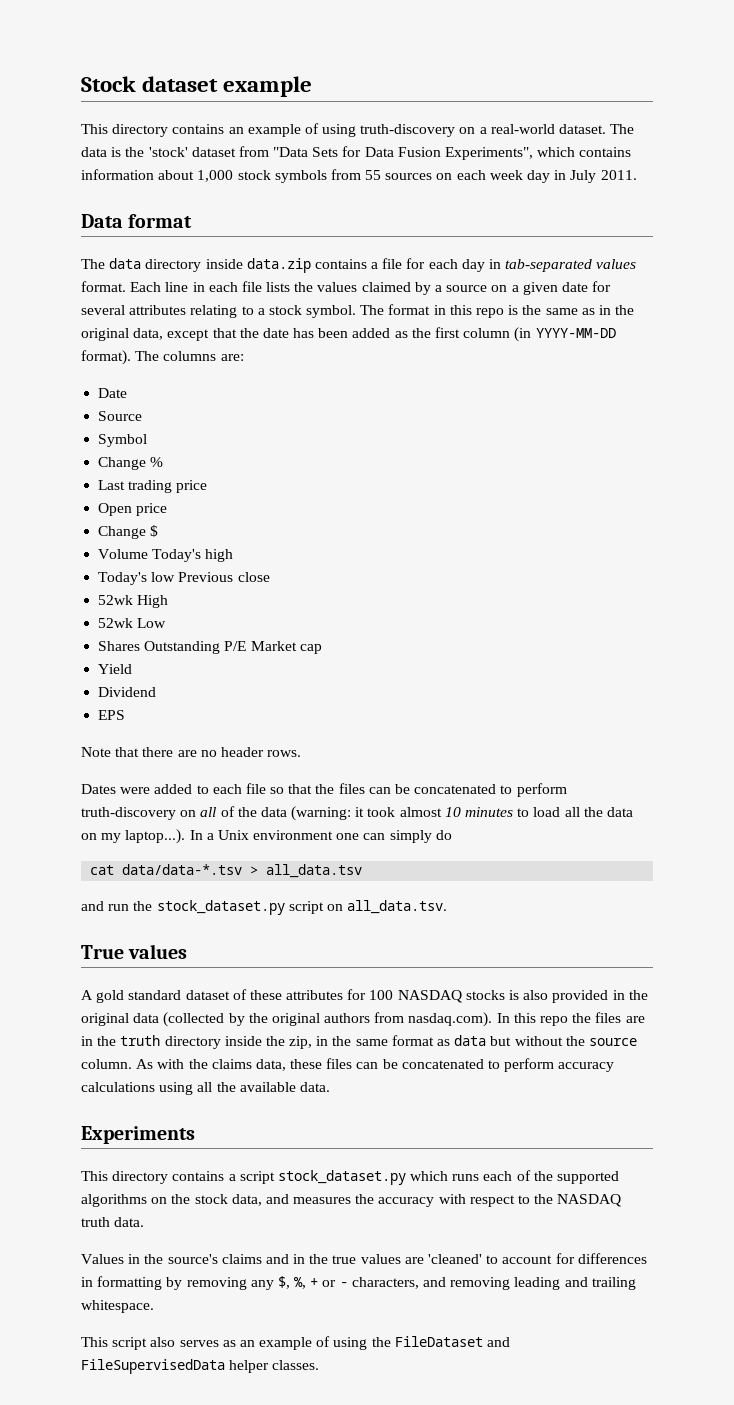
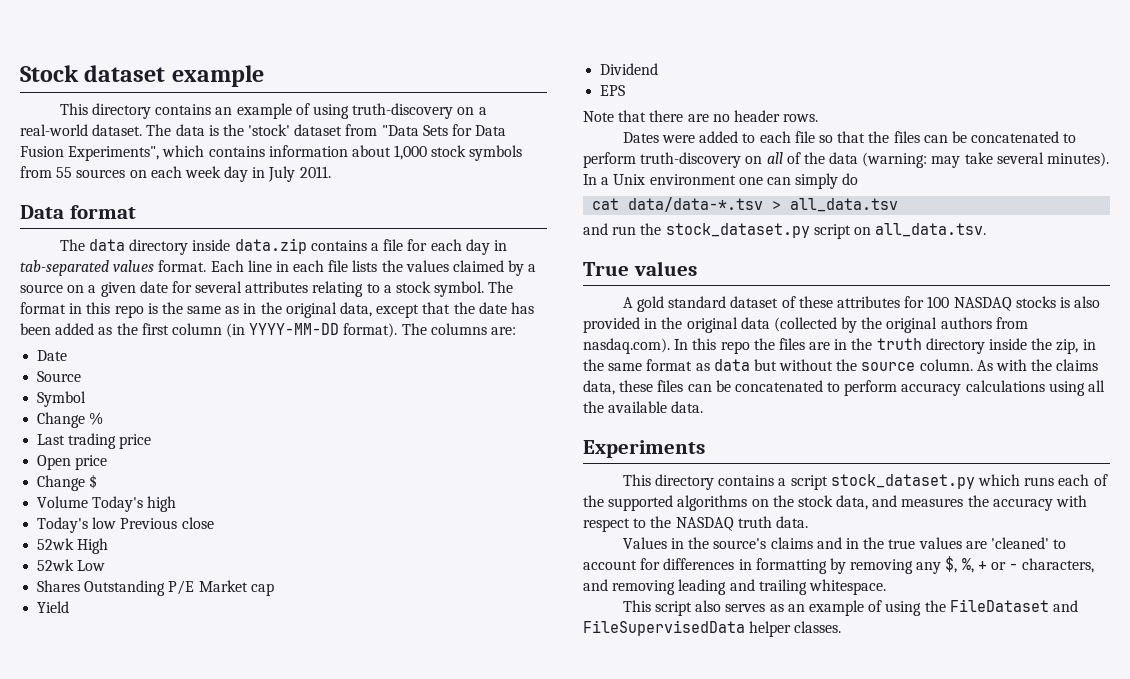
- Dates were added to each file so that the files can be concatenated to perform truth-discovery on all of the data (warning: it took almost 10 minutes to load all the data on my laptop...). In a Unix environment one can simply do
+ Dates were added to each file so that the files can be concatenated to perform truth-discovery on all of the data (warning: may take several minutes). In a Unix environment one can simply do

